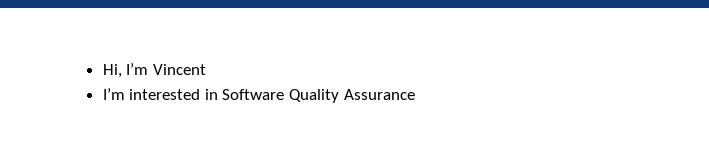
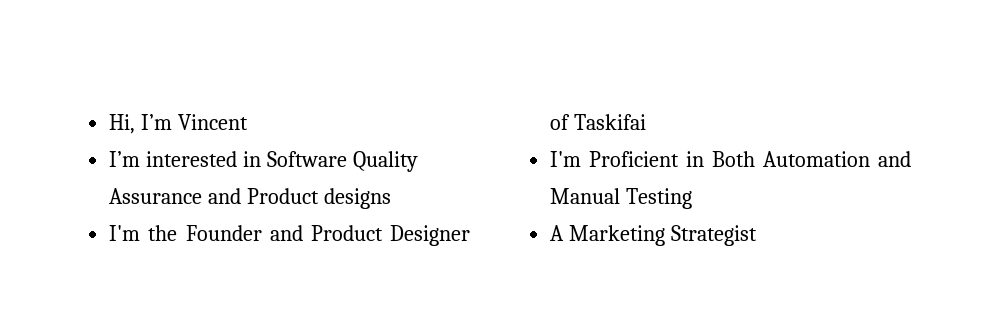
- I’m interested in Software Quality Assurance
+ I’m interested in Software Quality Assurance and Product designs
+ I'm the Founder and Product Designer of Taskifai
+ I'm Proficient in Both Automation and Manual Testing
+ A Marketing Strategist

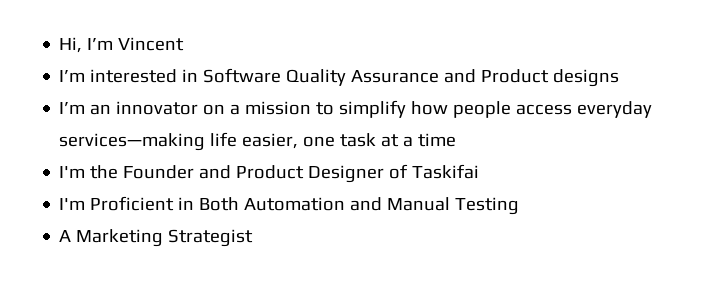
+ I’m an innovator on a mission to simplify how people access everyday services—making life easier, one task at a time

